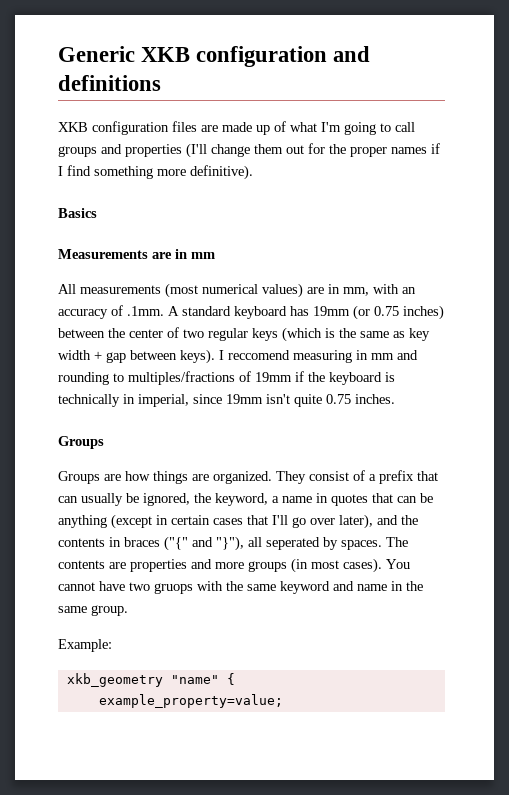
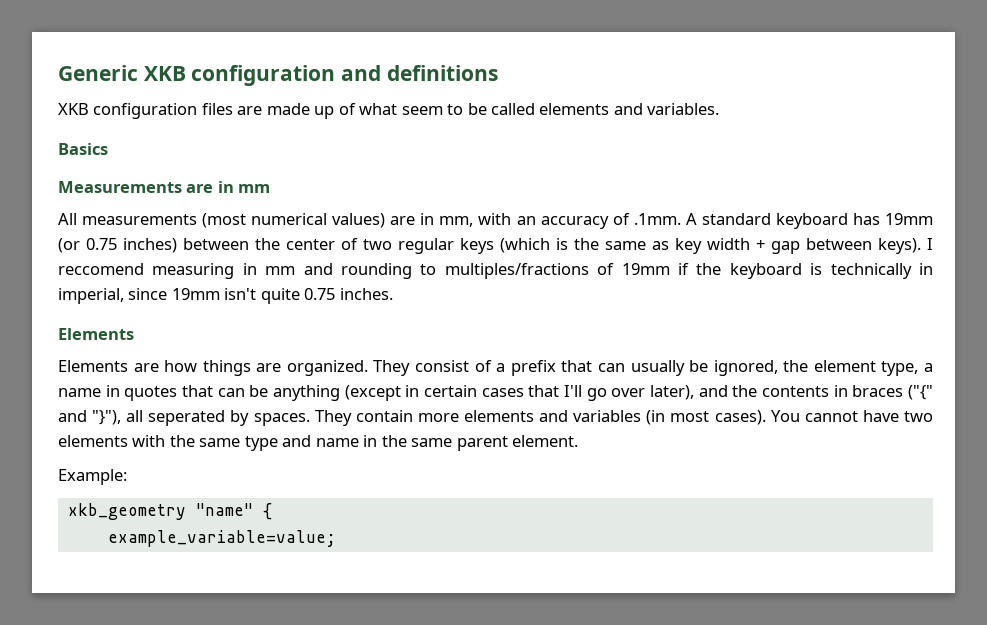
- XKB configuration files are made up of what I'm going to call groups and properties (I'll change them out for the proper names if I find something more definitive).
+ XKB configuration files are made up of what seem to be called elements and variables.
  I reccomend measuring in mm and rounding to multiples/fractions of 19mm if the keyboard is technically in imperial, since 19mm isn't quite 0.75 inches.
- Groups
- Groups are how things are organized.
+ Elements
+ Elements are how things are organized.
- They consist of a prefix that can usually be ignored, the keyword, a name in quotes that can be anything (except in certain cases that I'll go over later), and the contents in braces ("{" and "}"), all seperated by spaces.
+ They consist of a prefix that can usually be ignored, the element type, a name in quotes that can be anything (except in certain cases that I'll go over later), and the contents in braces ("{" and "}"), all seperated by spaces.
- The contents are properties and more groups (in most cases).
+ They contain more elements and variables (in most cases).
- You cannot have two gruops with the same keyword and name in the same group.
+ You cannot have two elements with the same type and name in the same parent element.
- example_property=value;
+ example_variable=value;

